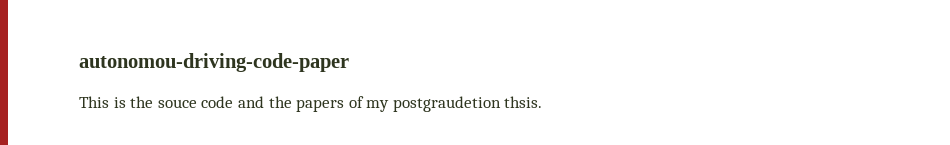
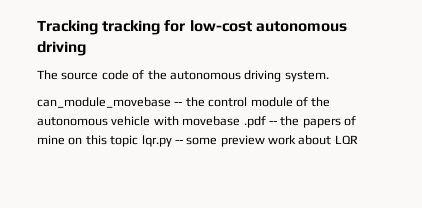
- autonomou-driving-code-paper
- This is the souce code and the papers of my postgraudetion thsis.
+ Tracking tracking for low-cost autonomous driving
+ The source code of the autonomous driving system.
+ can_module_movebase -- the control module of the autonomous vehicle with movebase .pdf -- the papers of mine on this topic lqr.py -- some preview work about LQR

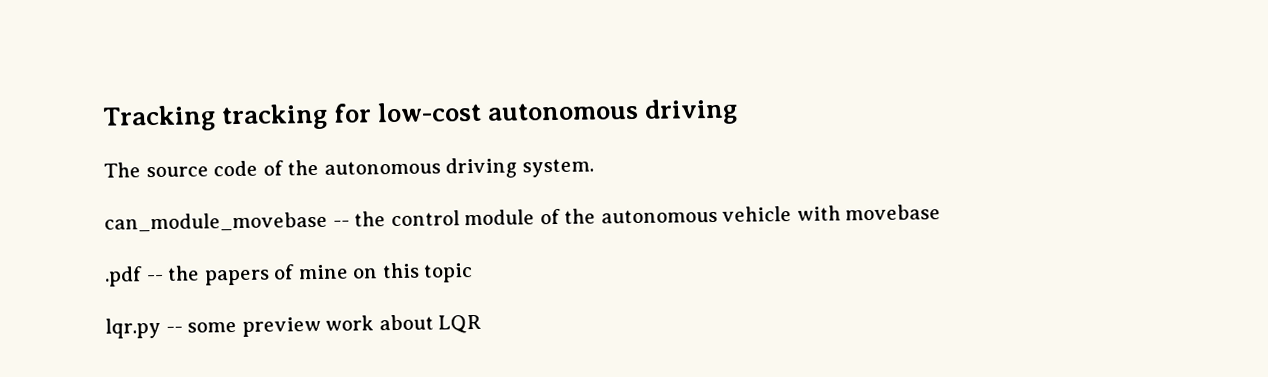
- can_module_movebase -- the control module of the autonomous vehicle with movebase .pdf -- the papers of mine on this topic lqr.py -- some preview work about LQR
+ can_module_movebase -- the control module of the autonomous vehicle with movebase
+ .pdf -- the papers of mine on this topic
+ lqr.py -- some preview work about LQR

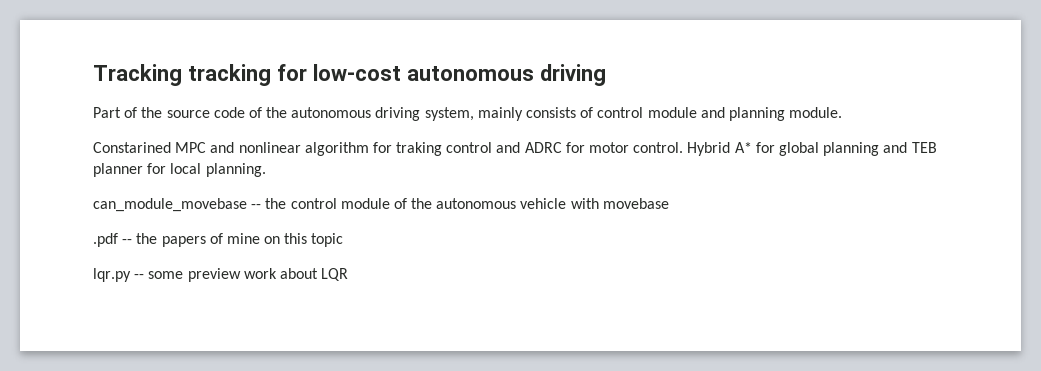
- The source code of the autonomous driving system.
+ Part of the source code of the autonomous driving system, mainly consists of control module and planning module.
+ Constarined MPC and nonlinear algorithm for traking control and ADRC for motor control. Hybrid A* for global planning and TEB planner for local planning.

